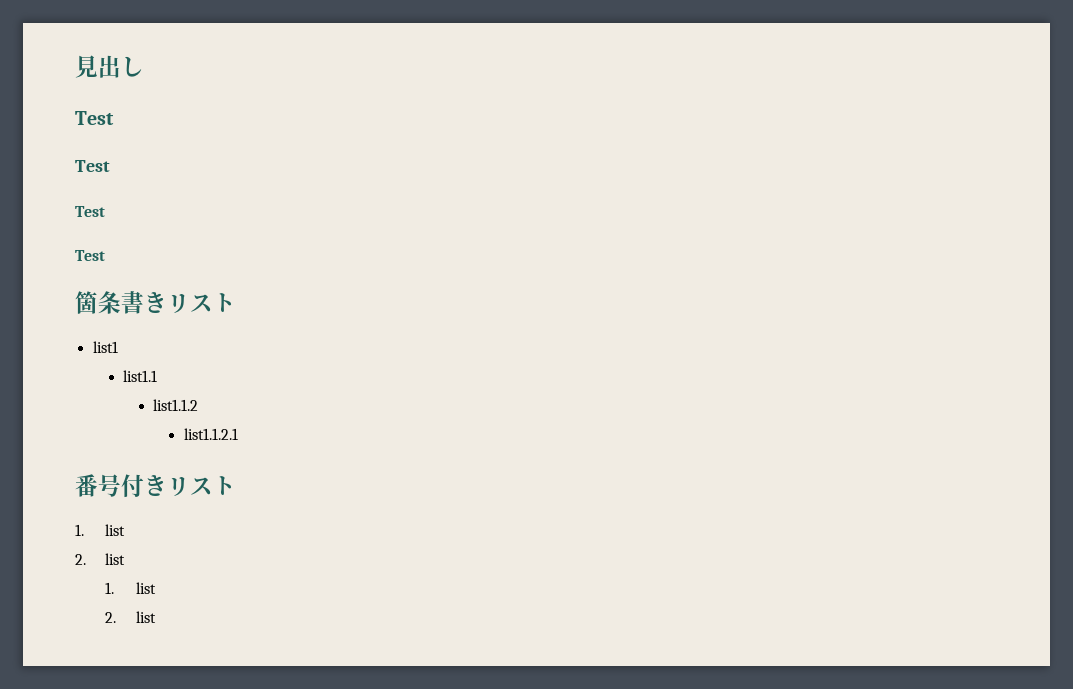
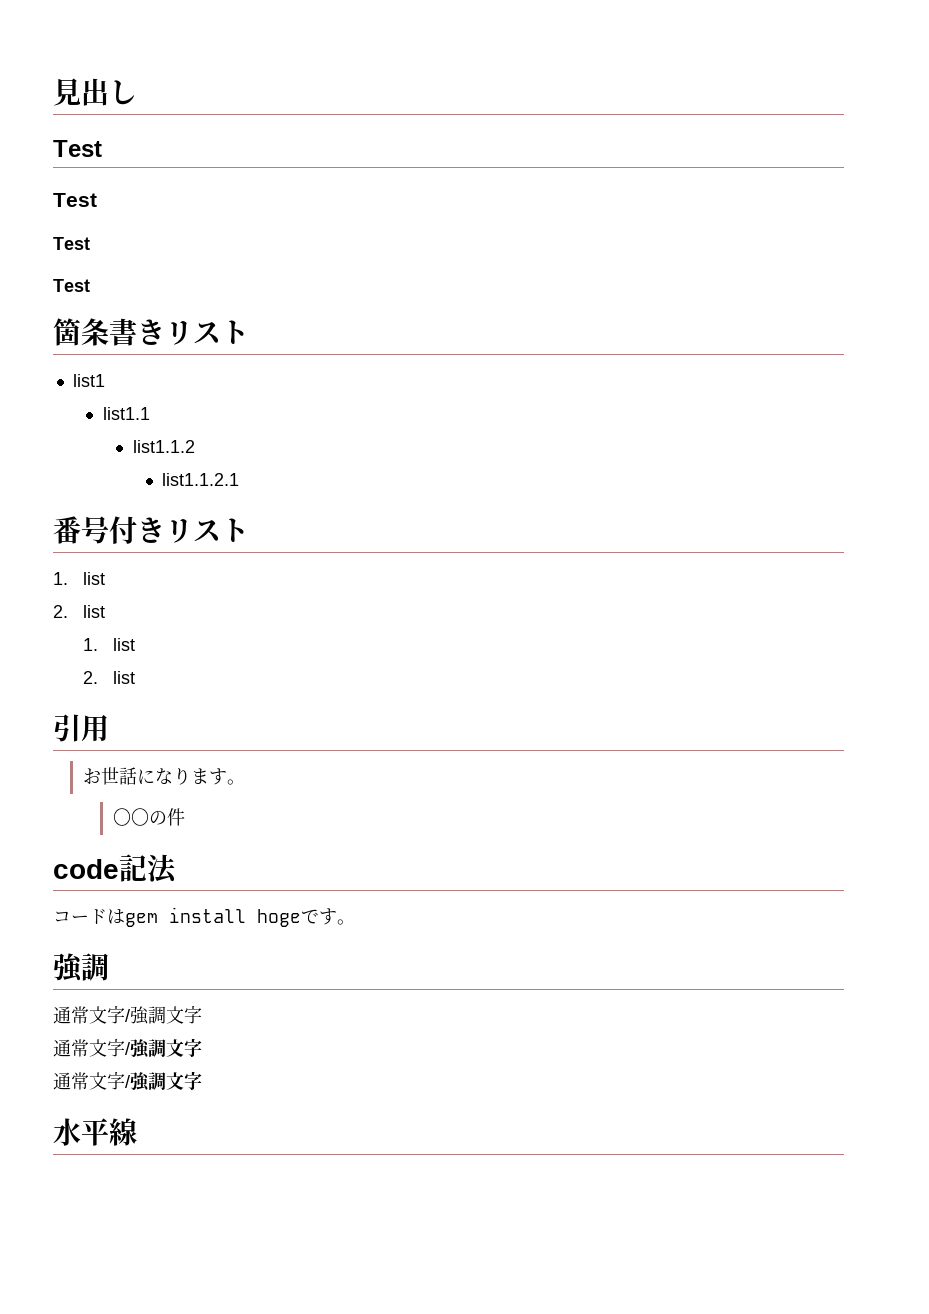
+ 引用
+ お世話になります。
+ 〇〇の件
+ code記法
+ コードはgem install hogeです。
+ 強調
+ 通常文字/強調文字
+ 通常文字/強調文字
+ 通常文字/強調文字
+ 水平線

